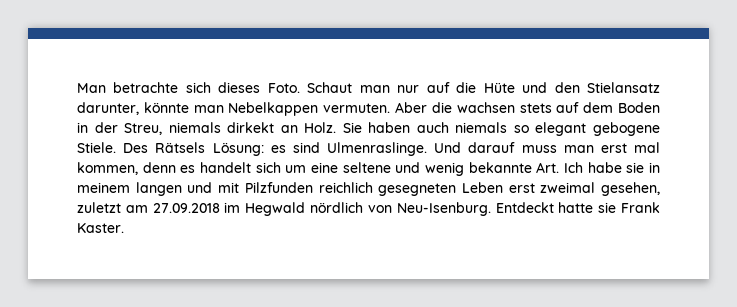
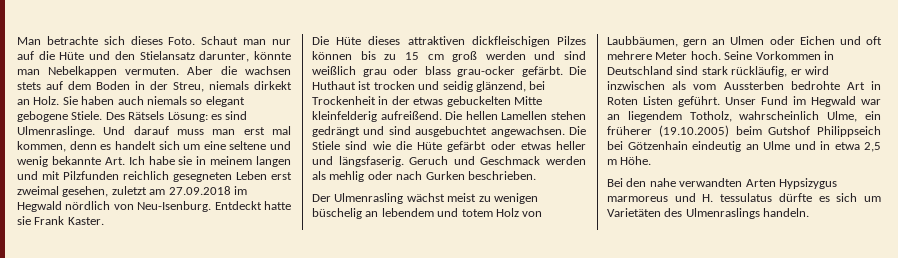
+ Die Hüte dieses attraktiven dickfleischigen Pilzes können bis zu 15 cm groß werden und sind weißlich grau oder blass grau-ocker gefärbt. Die Huthaut ist trocken und seidig glänzend, bei Trockenheit in der etwas gebuckelten Mitte kleinfelderig aufreißend. Die hellen Lamellen stehen gedrängt und sind ausgebuchtet angewachsen. Die Stiele sind wie die Hüte gefärbt oder etwas heller und längsfaserig. Geruch und Geschmack werden als mehlig oder nach Gurken beschrieben.
+ Der Ulmenrasling wächst meist zu wenigen büschelig an lebendem und totem Holz von Laubbäumen, gern an Ulmen oder Eichen und oft mehrere Meter hoch. Seine Vorkommen in Deutschland sind stark rückläufig, er wird inzwischen als vom Aussterben bedrohte Art in Roten Listen geführt. Unser Fund im Hegwald war an liegendem Totholz, wahrscheinlich Ulme, ein früherer (19.10.2005) beim Gutshof Philippseich bei Götzenhain eindeutig an Ulme und in etwa 2,5 m Höhe.
+ Bei den nahe verwandten Arten Hypsizygus marmoreus und H. tessulatus dürfte es sich um Varietäten des Ulmenraslings handeln.

